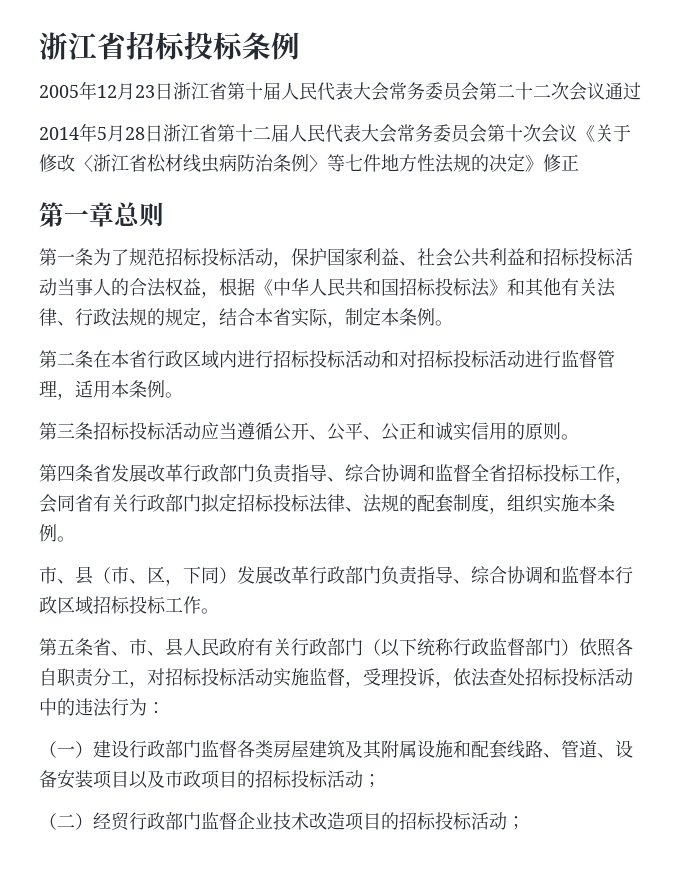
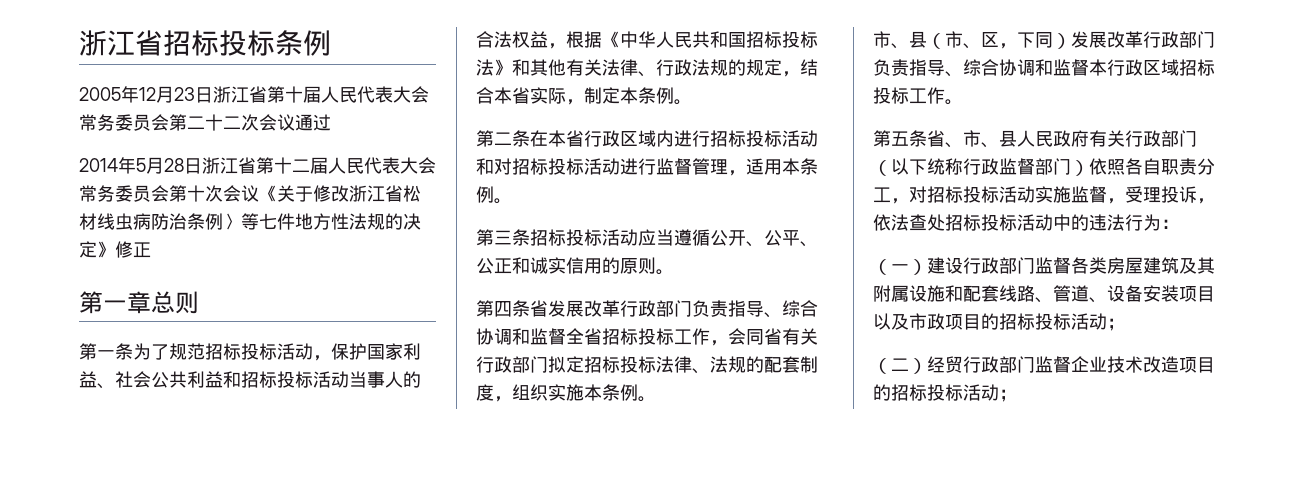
- 2014年5月28日浙江省第十二届人民代表大会常务委员会第十次会议《关于修改〈浙江省松材线虫病防治条例〉等七件地方性法规的决定》修正
+ 2014年5月28日浙江省第十二届人民代表大会常务委员会第十次会议《关于修改浙江省松材线虫病防治条例〉等七件地方性法规的决定》修正

